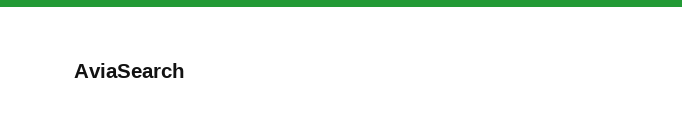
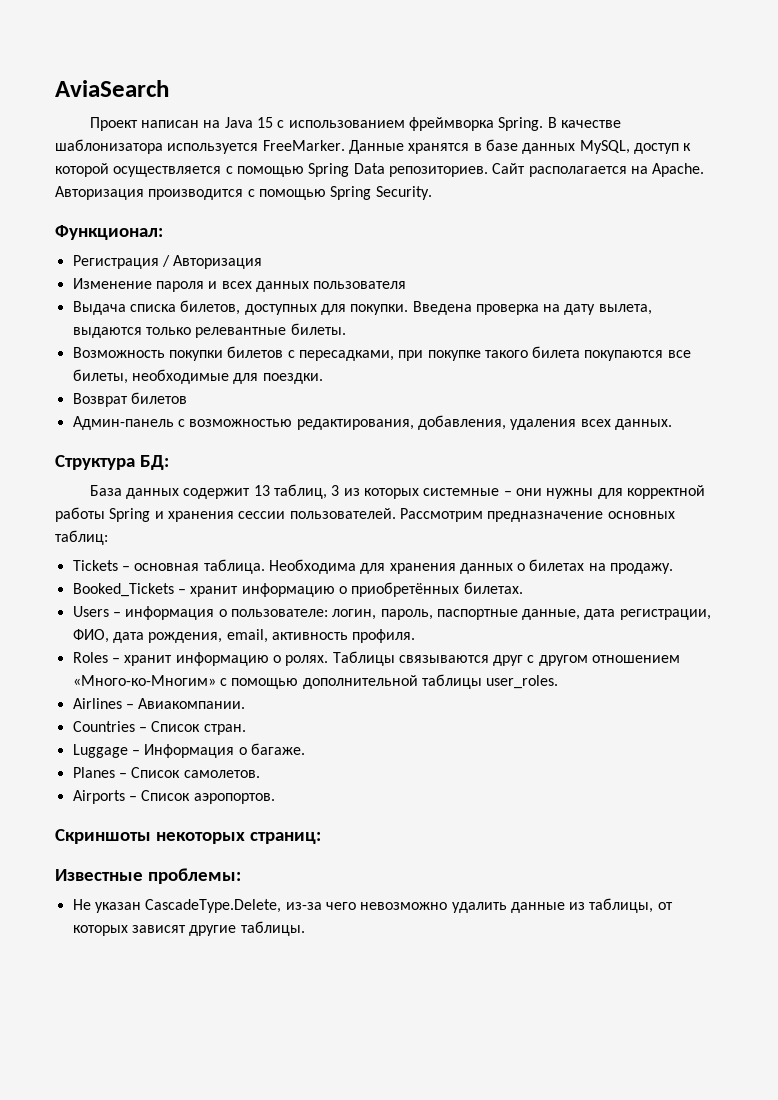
+ Проект написан на Java 15 с использованием фреймворка Spring. В качестве шаблонизатора используется FreeMarker. Данные хранятся в базе данных MySQL, доступ к которой осуществляется с помощью Spring Data репозиториев. Сайт располагается на Apache. Авторизация производится с помощью Spring Security.
+ Функционал:
+ Регистрация / Авторизация
+ Изменение пароля и всех данных пользователя
+ Выдача списка билетов, доступных для покупки. Введена проверка на дату вылета, выдаются только релевантные билеты.
+ Возможность покупки билетов с пересадками, при покупке такого билета покупаются все билеты, необходимые для поездки.
+ Возврат билетов
+ Админ-панель с возможностью редактирования, добавления, удаления всех данных.
+ Структура БД:
+ База данных содержит 13 таблиц, 3 из которых системные – они нужны для корректной работы Spring и хранения сессии пользователей. Рассмотрим предназначение основных таблиц:
+ Tickets – основная таблица. Необходима для хранения данных о билетах на продажу.
+ Booked_Tickets – хранит информацию о приобретённых билетах.
+ Users – информация о пользователе: логин, пароль, паспортные данные, дата регистрации, ФИО, дата рождения, email, активность профиля.
+ Roles – хранит информацию о ролях. Таблицы связываются друг с другом отношением «Много-ко-Многим» с помощью дополнительной таблицы user_roles.
+ Airlines – Авиакомпании.
+ Countries – Список стран.
+ Luggage – Информация о багаже.
+ Planes – Список самолетов.
+ Airports – Список аэропортов.
+ Скриншоты некоторых страниц:
+ Известные проблемы:
+ Не указан CascadeType.Delete, из-за чего невозможно удалить данные из таблицы, от которых зависят другие таблицы.

